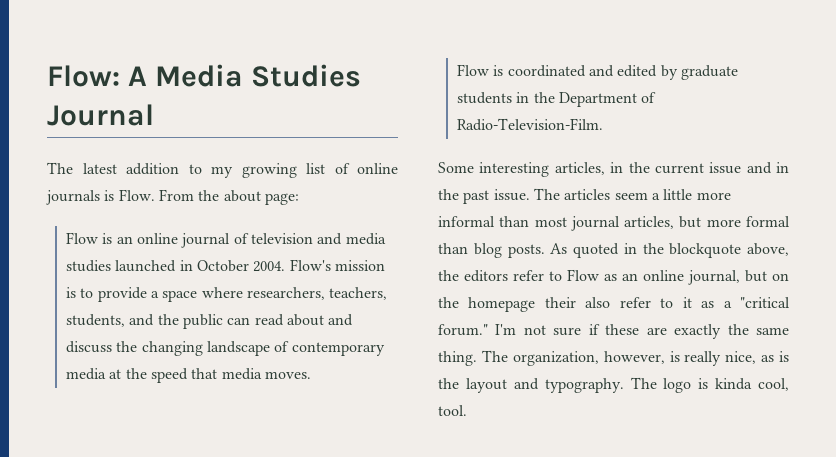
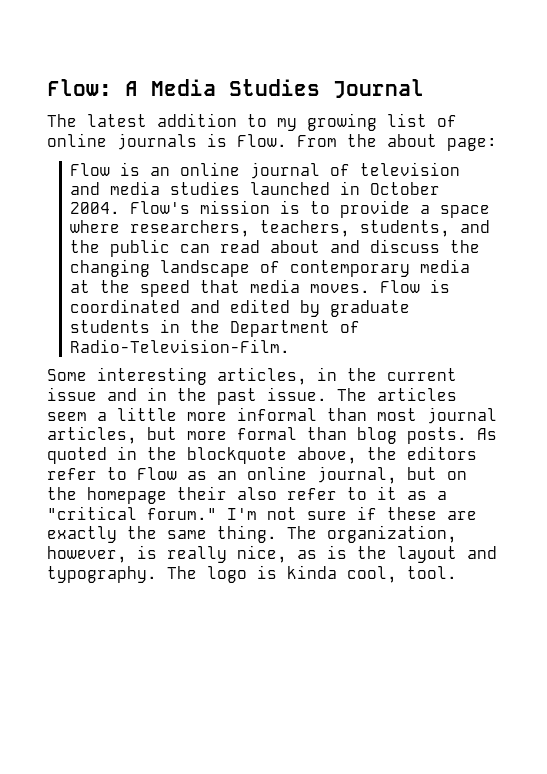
- Flow's mission is to provide a space where researchers, teachers, students, and the public can read about and discuss the changing landscape of contemporary media at the speed that media moves.
- Flow is coordinated and edited by graduate students in the Department of Radio-Television-Film.
+ Flow's mission is to provide a space where researchers, teachers, students, and the public can read about and discuss the changing landscape of contemporary media at the speed that media moves. Flow is coordinated and edited by graduate students in the Department of Radio-Television-Film.

